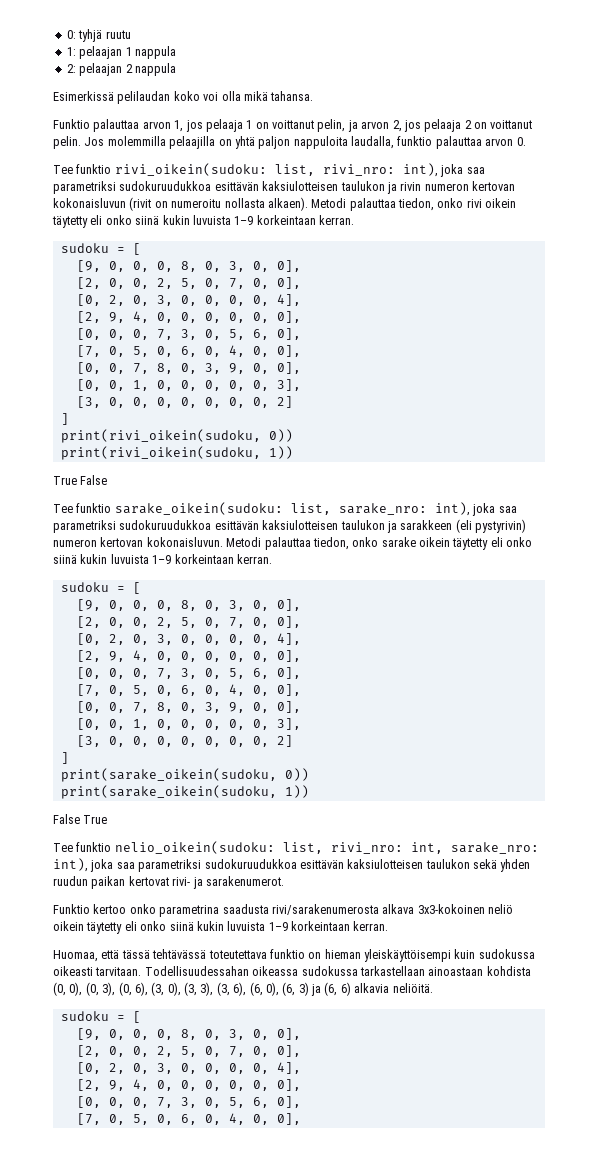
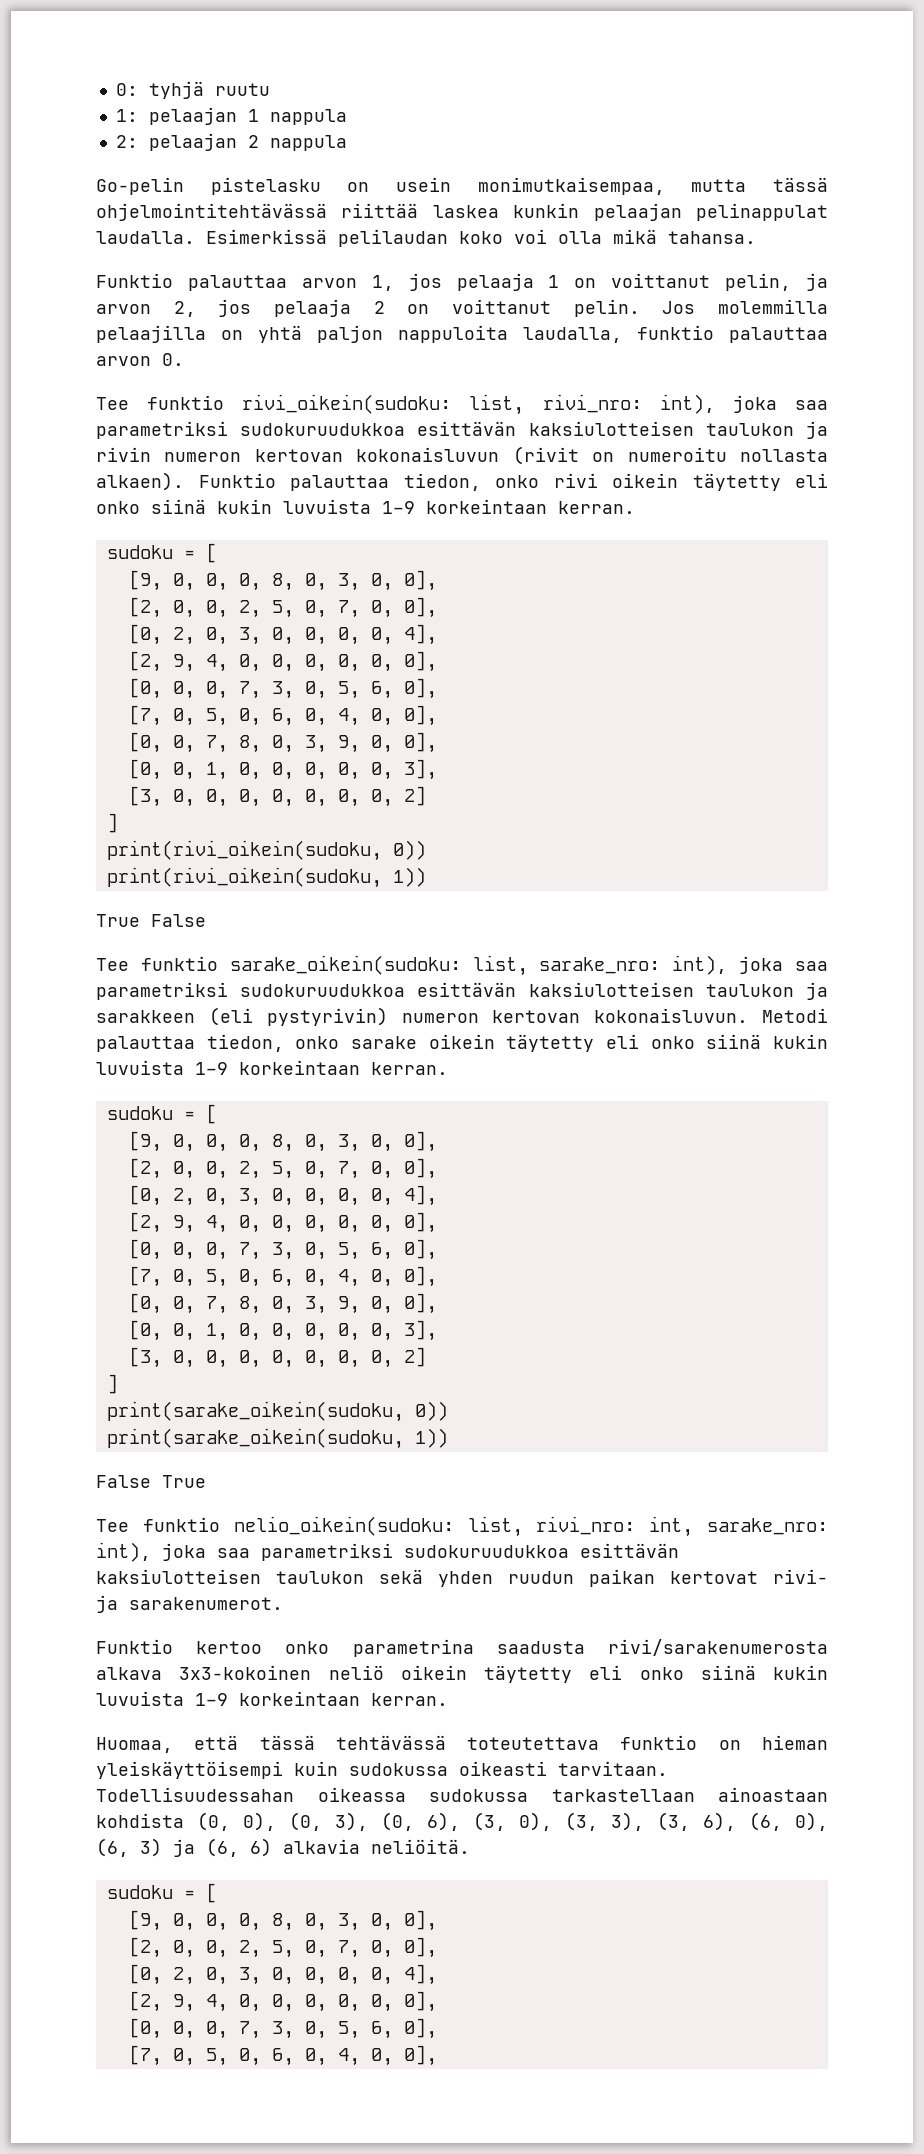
+ Go-pelin pistelasku on usein monimutkaisempaa, mutta tässä ohjelmointitehtävässä riittää laskea kunkin pelaajan pelinappulat laudalla.
- Metodi palauttaa tiedon, onko rivi oikein täytetty eli onko siinä kukin luvuista 1–9 korkeintaan kerran.
+ Funktio palauttaa tiedon, onko rivi oikein täytetty eli onko siinä kukin luvuista 1–9 korkeintaan kerran.

